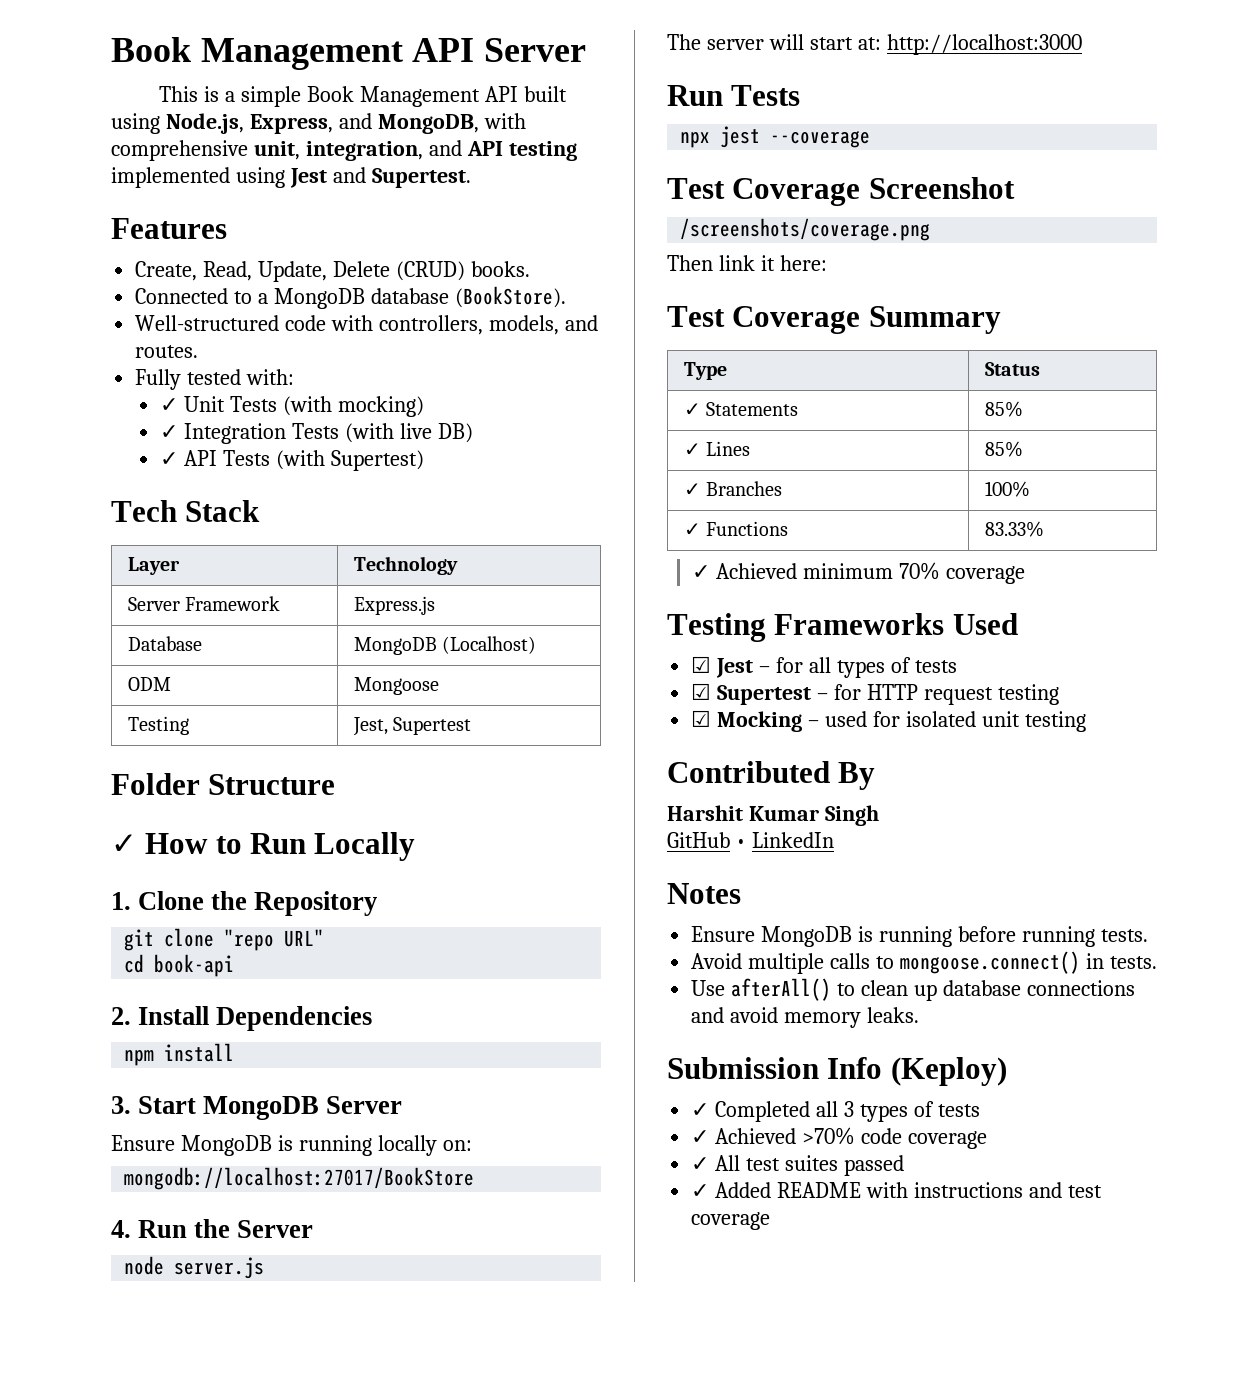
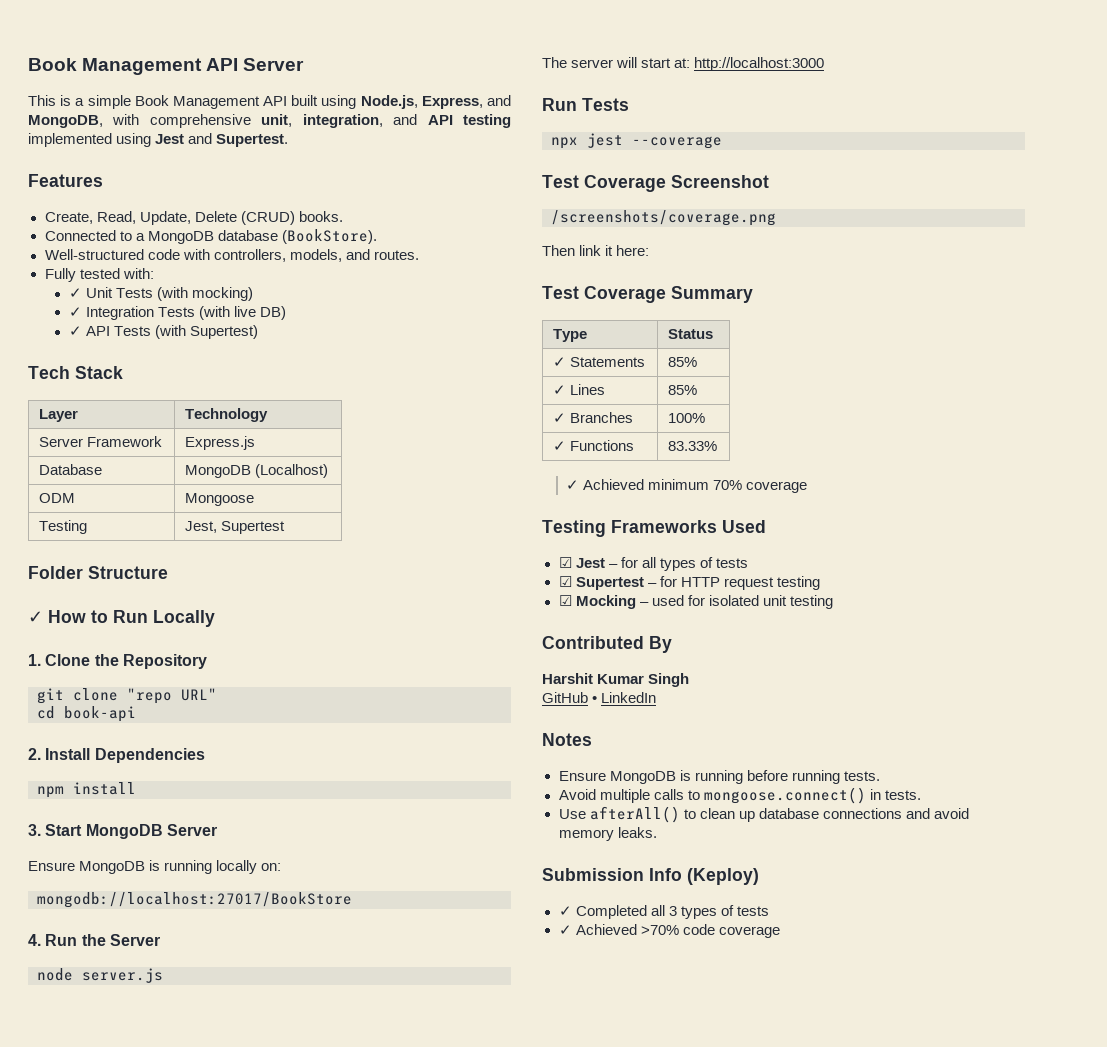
- ✓ All test suites passed
- ✓ Added README with instructions and test coverage

